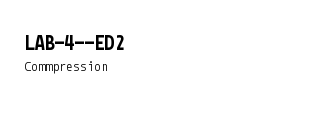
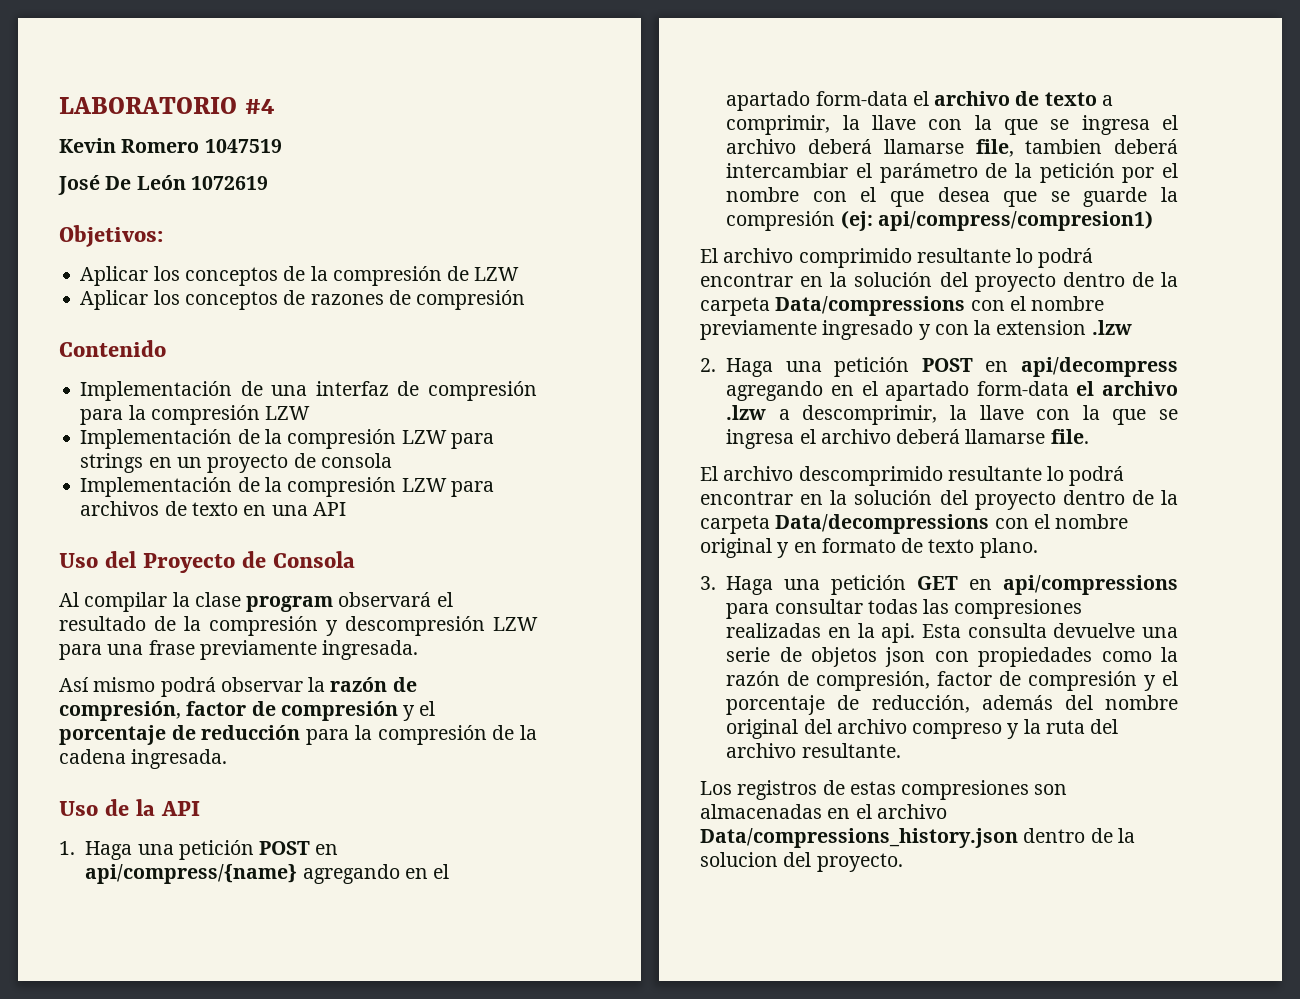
- LAB-4--ED2
- Commpression
+ LABORATORIO #4
+ Kevin Romero 1047519
+ José De León 1072619
+ Objetivos:
+ Aplicar los conceptos de la compresión de LZW
+ Aplicar los conceptos de razones de compresión
+ Contenido
+ Implementación de una interfaz de compresión para la compresión LZW
+ Implementación de la compresión LZW para strings en un proyecto de consola
+ Implementación de la compresión LZW para archivos de texto en una API
+ Uso del Proyecto de Consola
+ Al compilar la clase program observará el resultado de la compresión y descompresión LZW para una frase previamente ingresada.
+ Así mismo podrá observar la razón de compresión, factor de compresión y el porcentaje de reducción para la compresión de la cadena ingresada.
+ Uso de la API
+ 1. Haga una petición POST en api/compress/{name} agregando en el apartado form-data el archivo de texto a comprimir, la llave con la que se ingresa el archivo deberá llamarse file, tambien deberá intercambiar el parámetro de la petición por el nombre con el que desea que se guarde la compresión (ej: api/compress/compresion1)
+ El archivo comprimido resultante lo podrá encontrar en la solución del proyecto dentro de la carpeta Data/compressions con el nombre previamente ingresado y con la extension .lzw
+ 2. Haga una petición POST en api/decompress agregando en el apartado form-data el archivo .lzw a descomprimir, la llave con la que se ingresa el archivo deberá llamarse file.
+ El archivo descomprimido resultante lo podrá encontrar en la solución del proyecto dentro de la carpeta Data/decompressions con el nombre original y en formato de texto plano.
+ 3. Haga una petición GET en api/compressions para consultar todas las compresiones realizadas en la api. Esta consulta devuelve una serie de objetos json con propiedades como la razón de compresión, factor de compresión y el porcentaje de reducción, además del nombre original del archivo compreso y la ruta del archivo resultante.
+ Los registros de estas compresiones son almacenadas en el archivo Data/compressions_history.json dentro de la solucion del proyecto.

